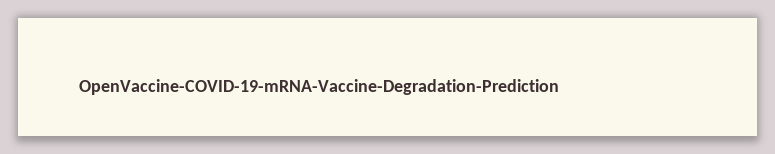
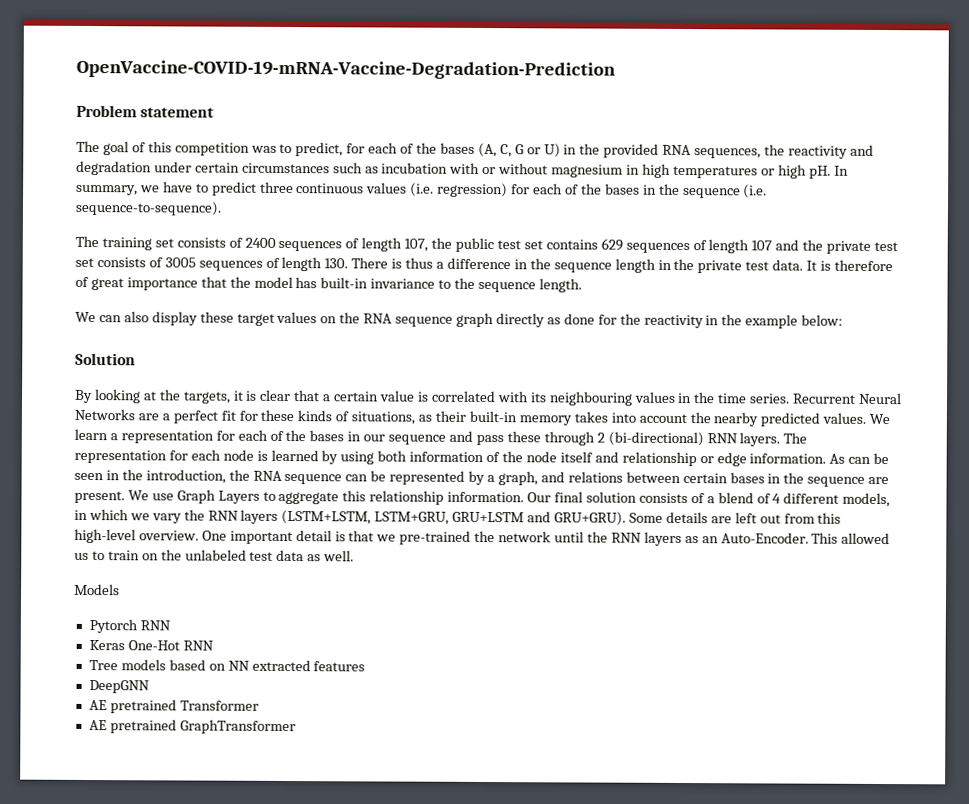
+ Problem statement
+ The goal of this competition was to predict, for each of the bases (A, C, G or U) in the provided RNA sequences, the reactivity and degradation under certain circumstances such as incubation with or without magnesium in high temperatures or high pH. In summary, we have to predict three continuous values (i.e. regression) for each of the bases in the sequence (i.e. sequence-to-sequence).
+ The training set consists of 2400 sequences of length 107, the public test set contains 629 sequences of length 107 and the private test set consists of 3005 sequences of length 130. There is thus a difference in the sequence length in the private test data. It is therefore of great importance that the model has built-in invariance to the sequence length.
+ We can also display these target values on the RNA sequence graph directly as done for the reactivity in the example below:
+ Solution
+ By looking at the targets, it is clear that a certain value is correlated with its neighbouring values in the time series. Recurrent Neural Networks are a perfect fit for these kinds of situations, as their built-in memory takes into account the nearby predicted values. We learn a representation for each of the bases in our sequence and pass these through 2 (bi-directional) RNN layers. The representation for each node is learned by using both information of the node itself and relationship or edge information. As can be seen in the introduction, the RNA sequence can be represented by a graph, and relations between certain bases in the sequence are present. We use Graph Layers to aggregate this relationship information. Our final solution consists of a blend of 4 different models, in which we vary the RNN layers (LSTM+LSTM, LSTM+GRU, GRU+LSTM and GRU+GRU). Some details are left out from this high-level overview. One important detail is that we pre-trained the network until the RNN layers as an Auto-Encoder. This allowed us to train on the unlabeled test data as well.
+ Models
+ Pytorch RNN
+ Keras One-Hot RNN
+ Tree models based on NN extracted features
+ DeepGNN
+ AE pretrained Transformer
+ AE pretrained GraphTransformer

